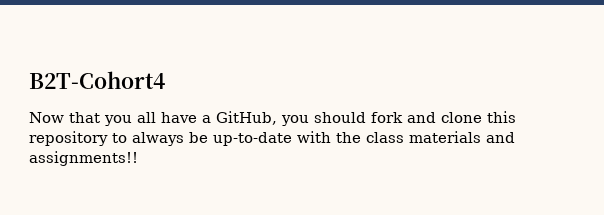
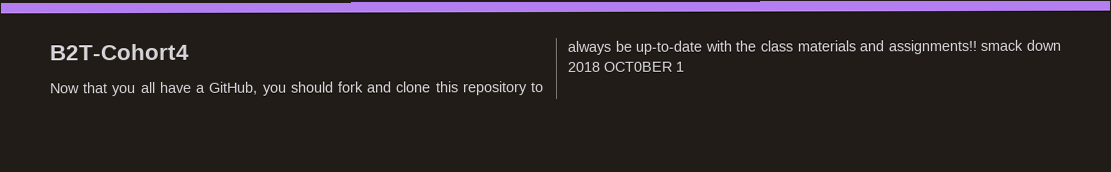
- Now that you all have a GitHub, you should fork and clone this repository to always be up-to-date with the class materials and assignments!!
+ Now that you all have a GitHub, you should fork and clone this repository to always be up-to-date with the class materials and assignments!! smack down 2018 OCT0BER 1

